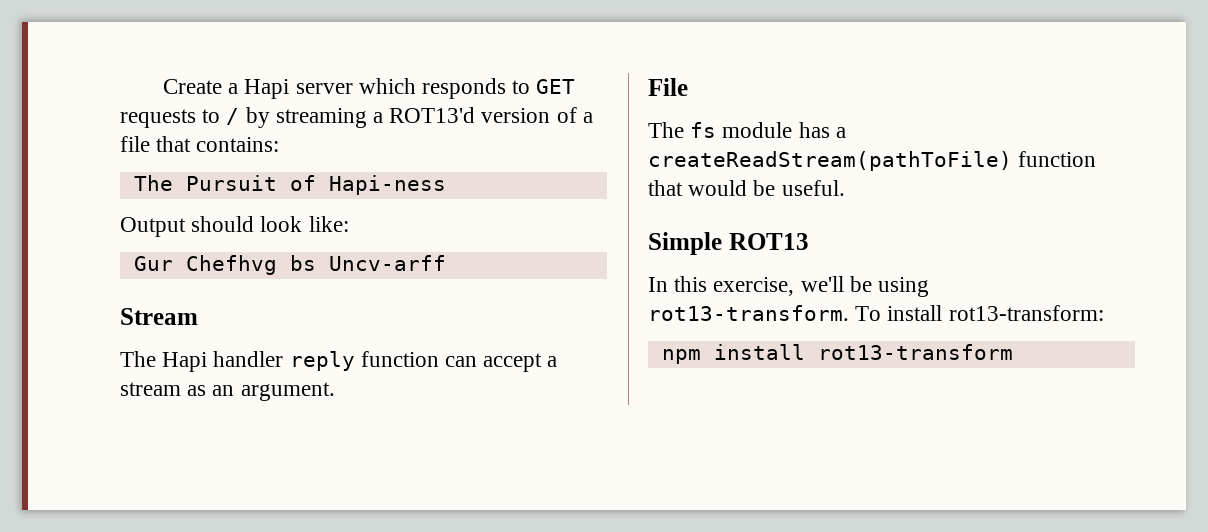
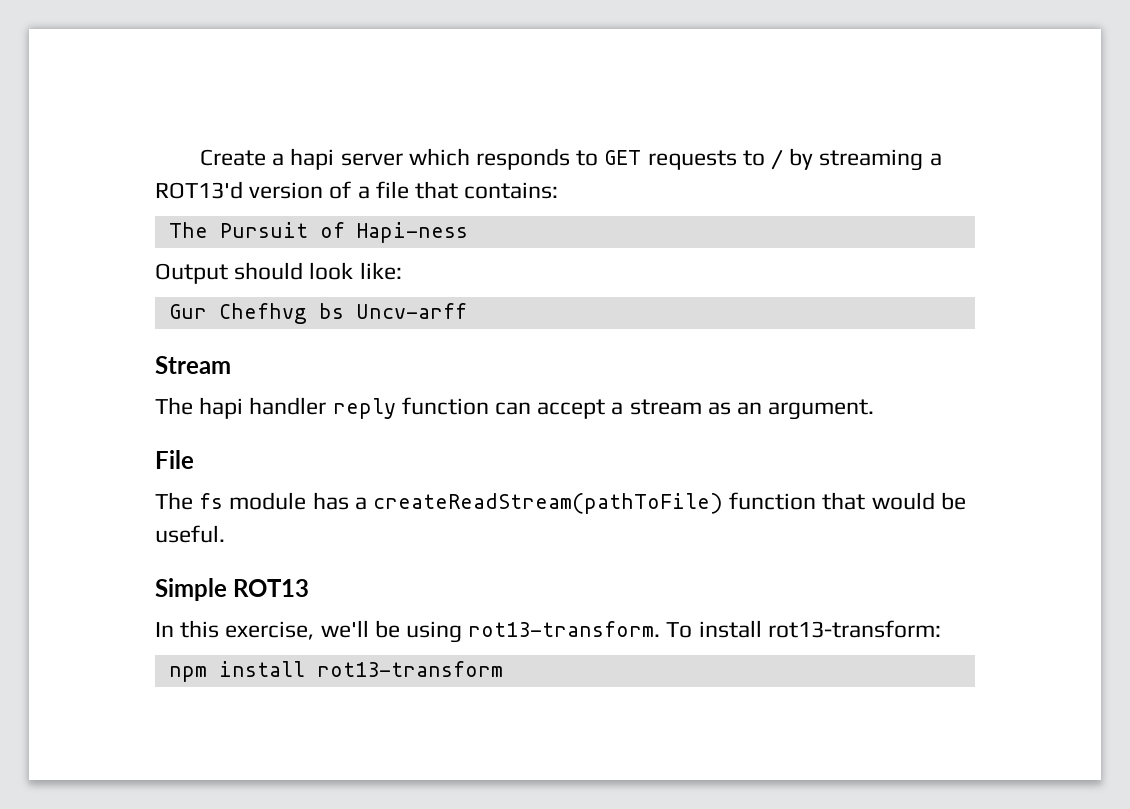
- Create a Hapi server which responds to GET requests to / by streaming a ROT13'd version of a file that contains:
+ Create a hapi server which responds to GET requests to / by streaming a ROT13'd version of a file that contains:
- The Hapi handler reply function can accept a stream as an argument.
+ The hapi handler reply function can accept a stream as an argument.

